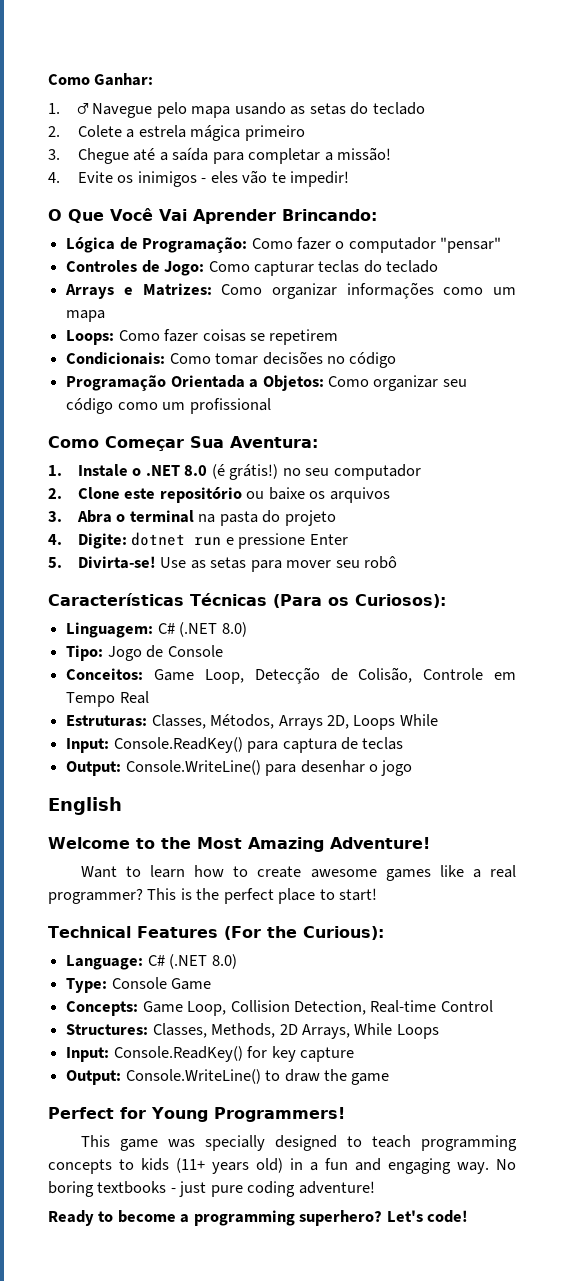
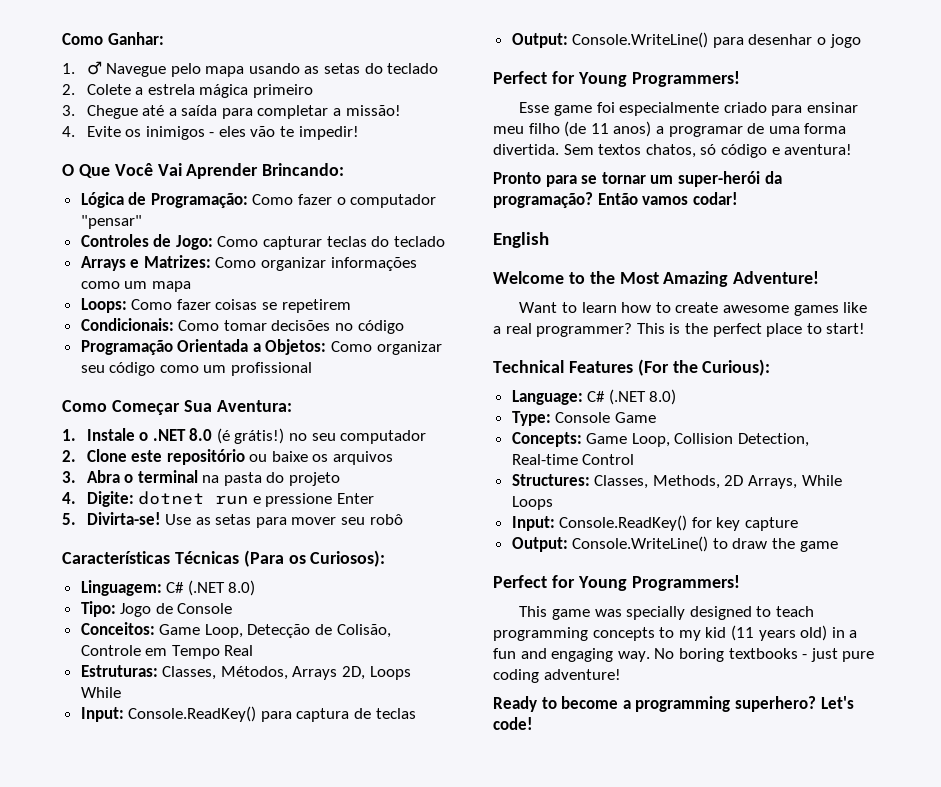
  Output: Console.WriteLine() para desenhar o jogo
+ Perfect for Young Programmers!
+ Esse game foi especialmente criado para ensinar meu filho (de 11 anos) a programar de uma forma divertida. Sem textos chatos, só código e aventura!
+ Pronto para se tornar um super-herói da programação? Então vamos codar!
- This game was specially designed to teach programming concepts to kids (11+ years old) in a fun and engaging way.
+ This game was specially designed to teach programming concepts to my kid (11 years old) in a fun and engaging way.

